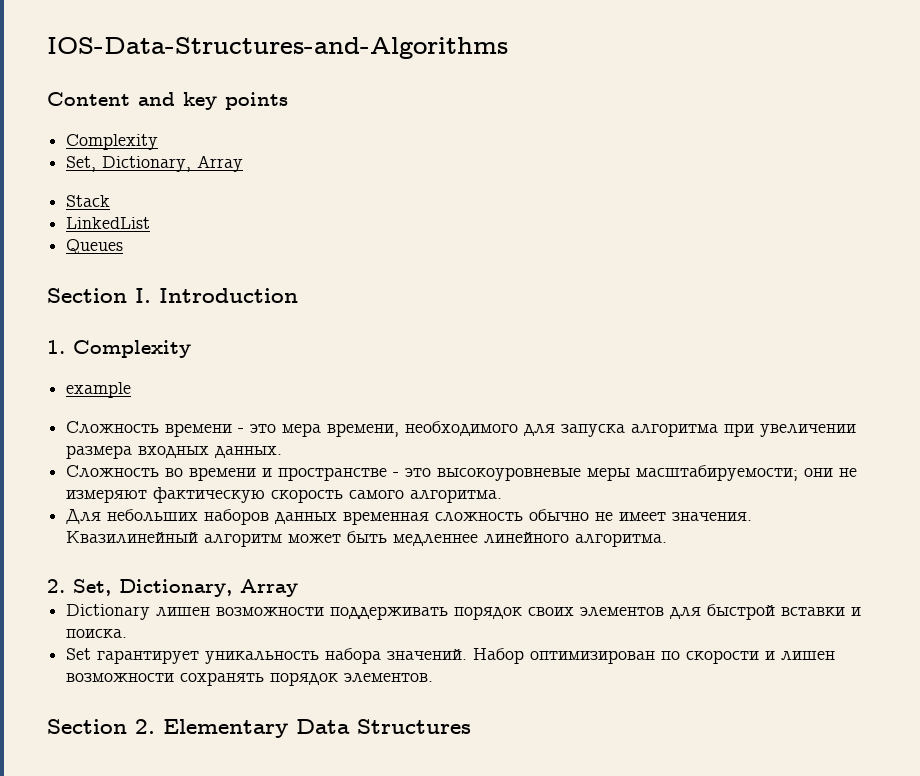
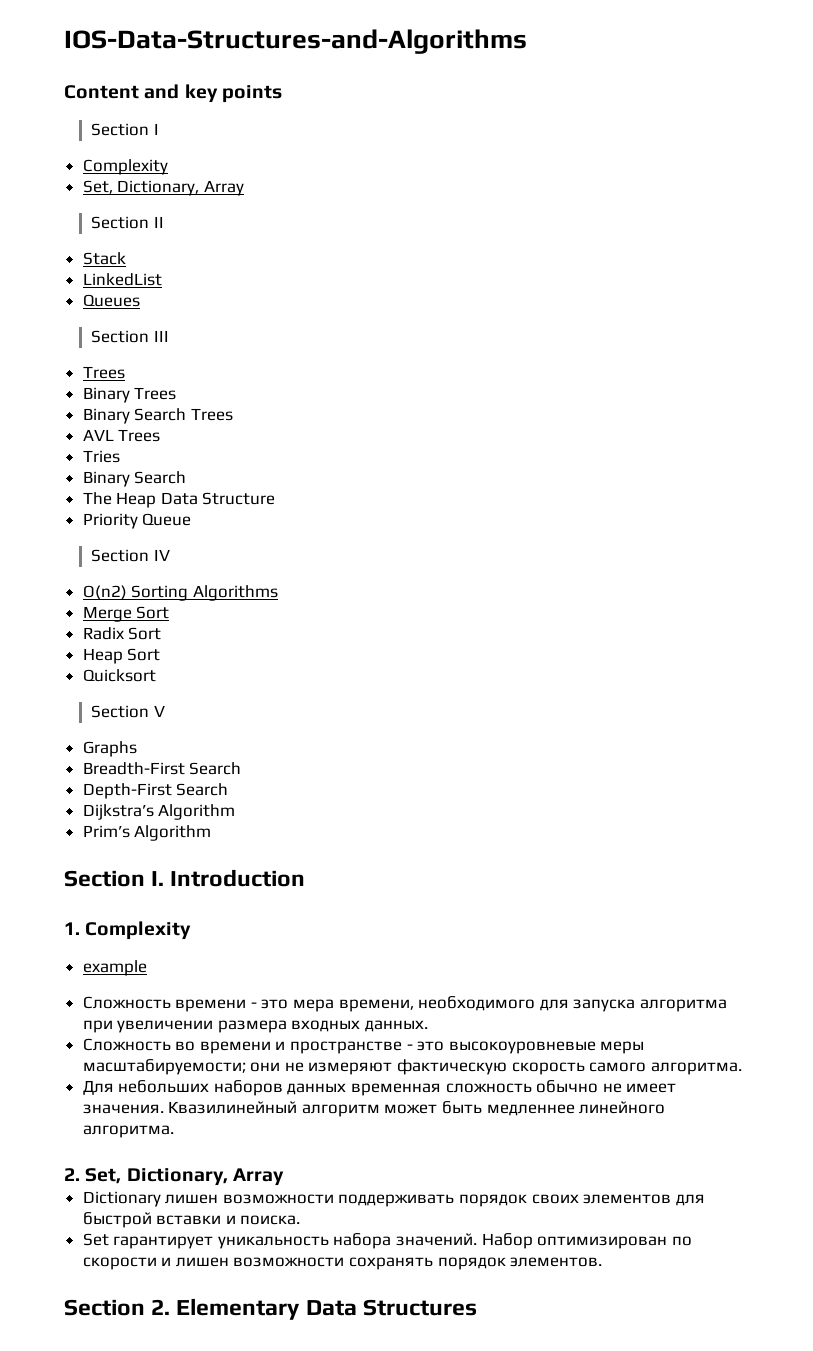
+ Section I
+ Section II
+ Section III
+ Trees
+ Binary Trees
+ Binary Search Trees
+ AVL Trees
+ Tries
+ Binary Search
+ The Heap Data Structure
+ Priority Queue
+ Section IV
+ O(n2) Sorting Algorithms
+ Merge Sort
+ Radix Sort
+ Heap Sort
+ Quicksort
+ Section V
+ Graphs
+ Breadth-First Search
+ Depth-First Search
+ Dijkstra’s Algorithm
+ Prim’s Algorithm

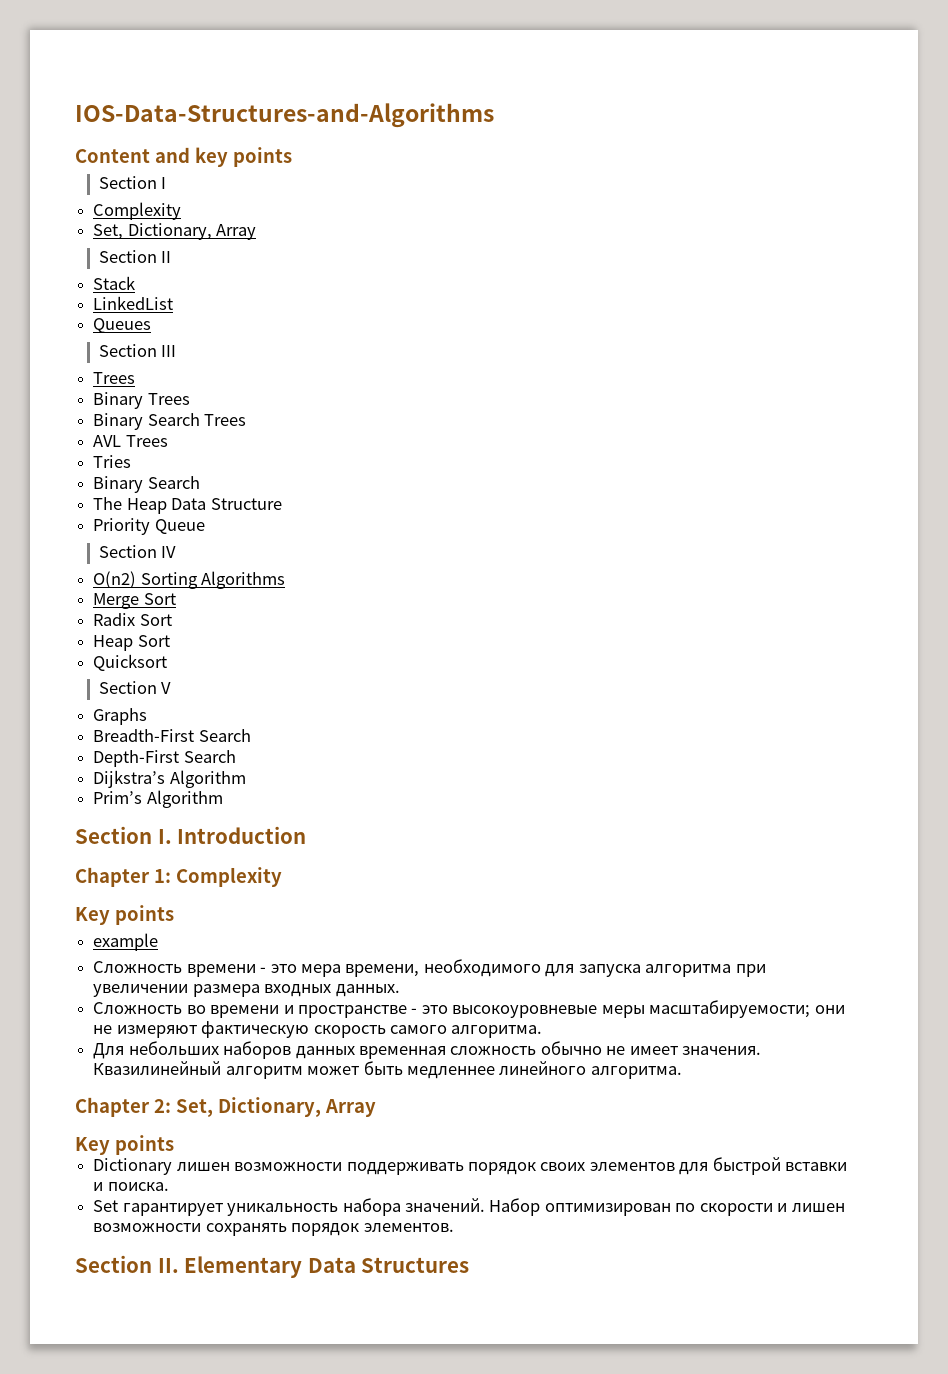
- 1. Complexity
+ Chapter 1: Complexity
+ Key points
- 2. Set, Dictionary, Array
+ Chapter 2: Set, Dictionary, Array
+ Key points
- Section 2. Elementary Data Structures
+ Section II. Elementary Data Structures

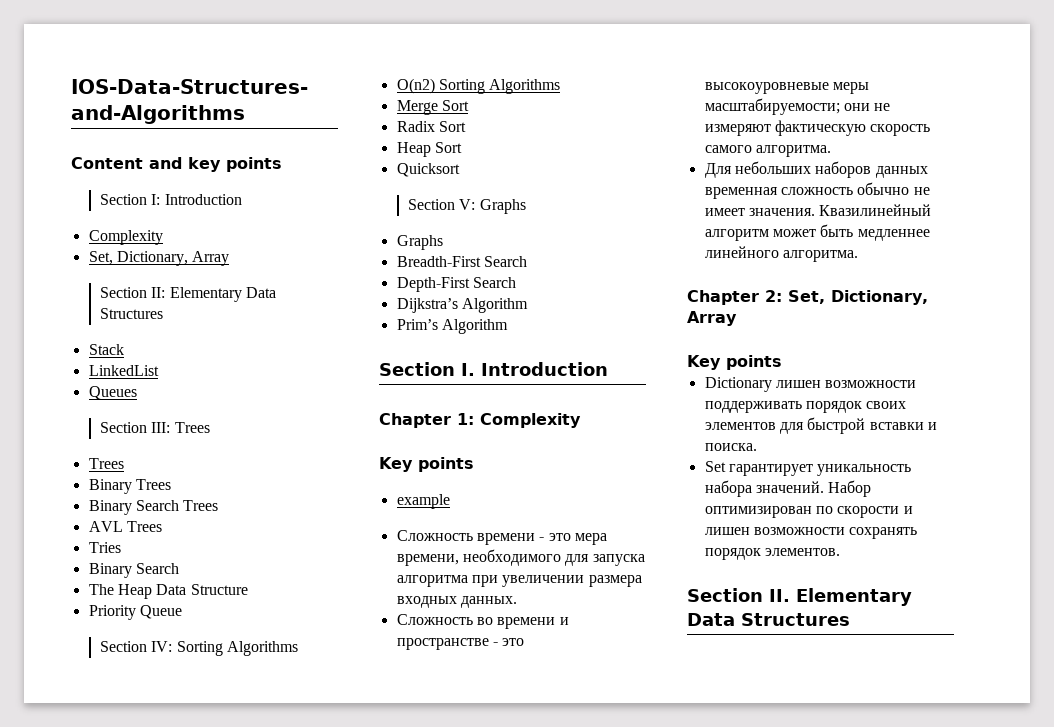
- Section I
+ Section I: Introduction
- Section II
+ Section II: Elementary Data Structures
- Section III
+ Section III: Trees
- Section IV
+ Section IV: Sorting Algorithms
- Section V
+ Section V: Graphs

